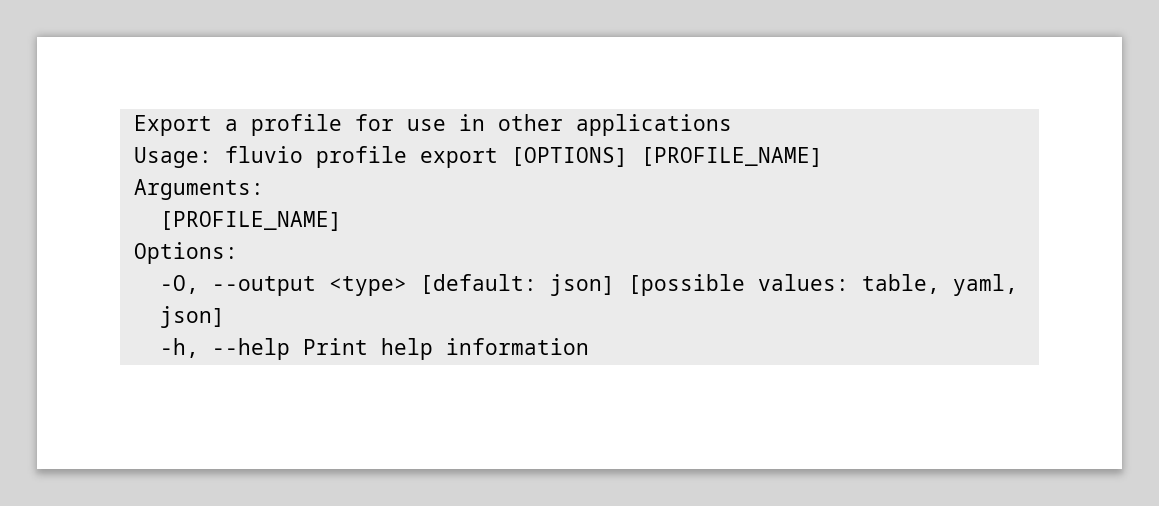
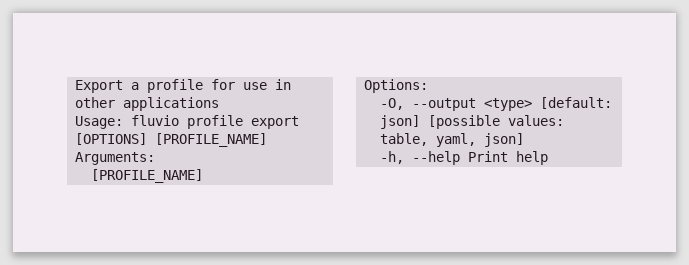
- -h, --help Print help information
+ -h, --help Print help

